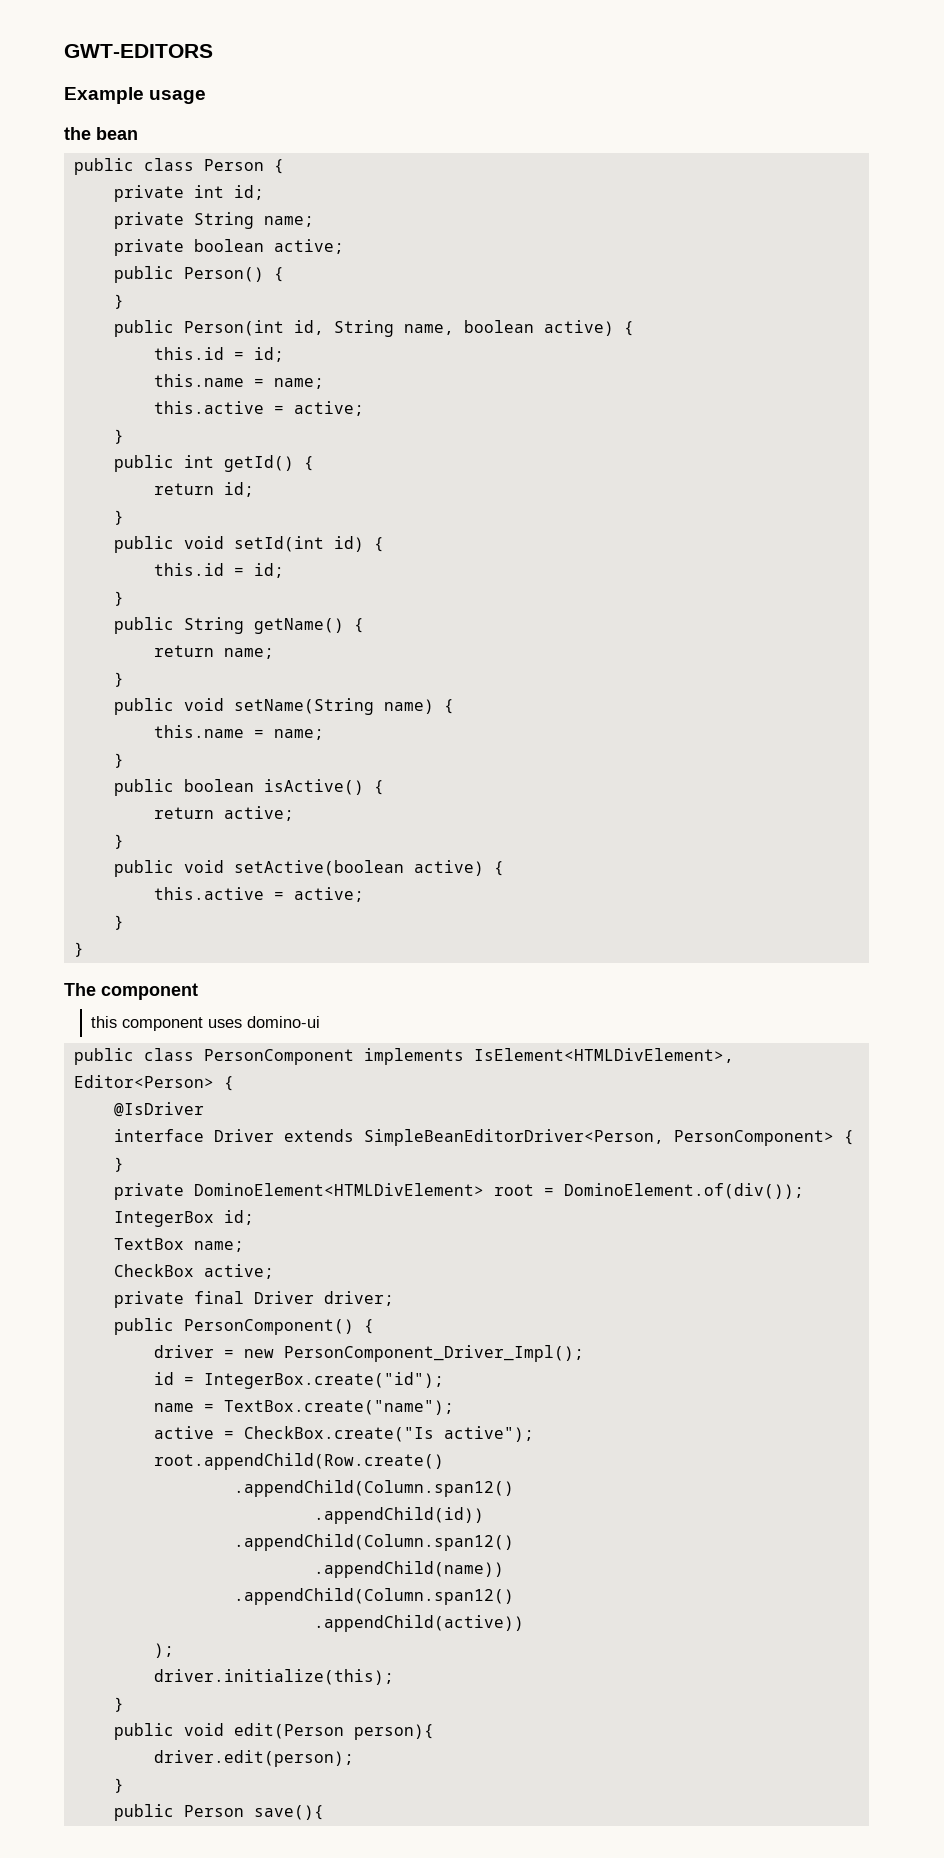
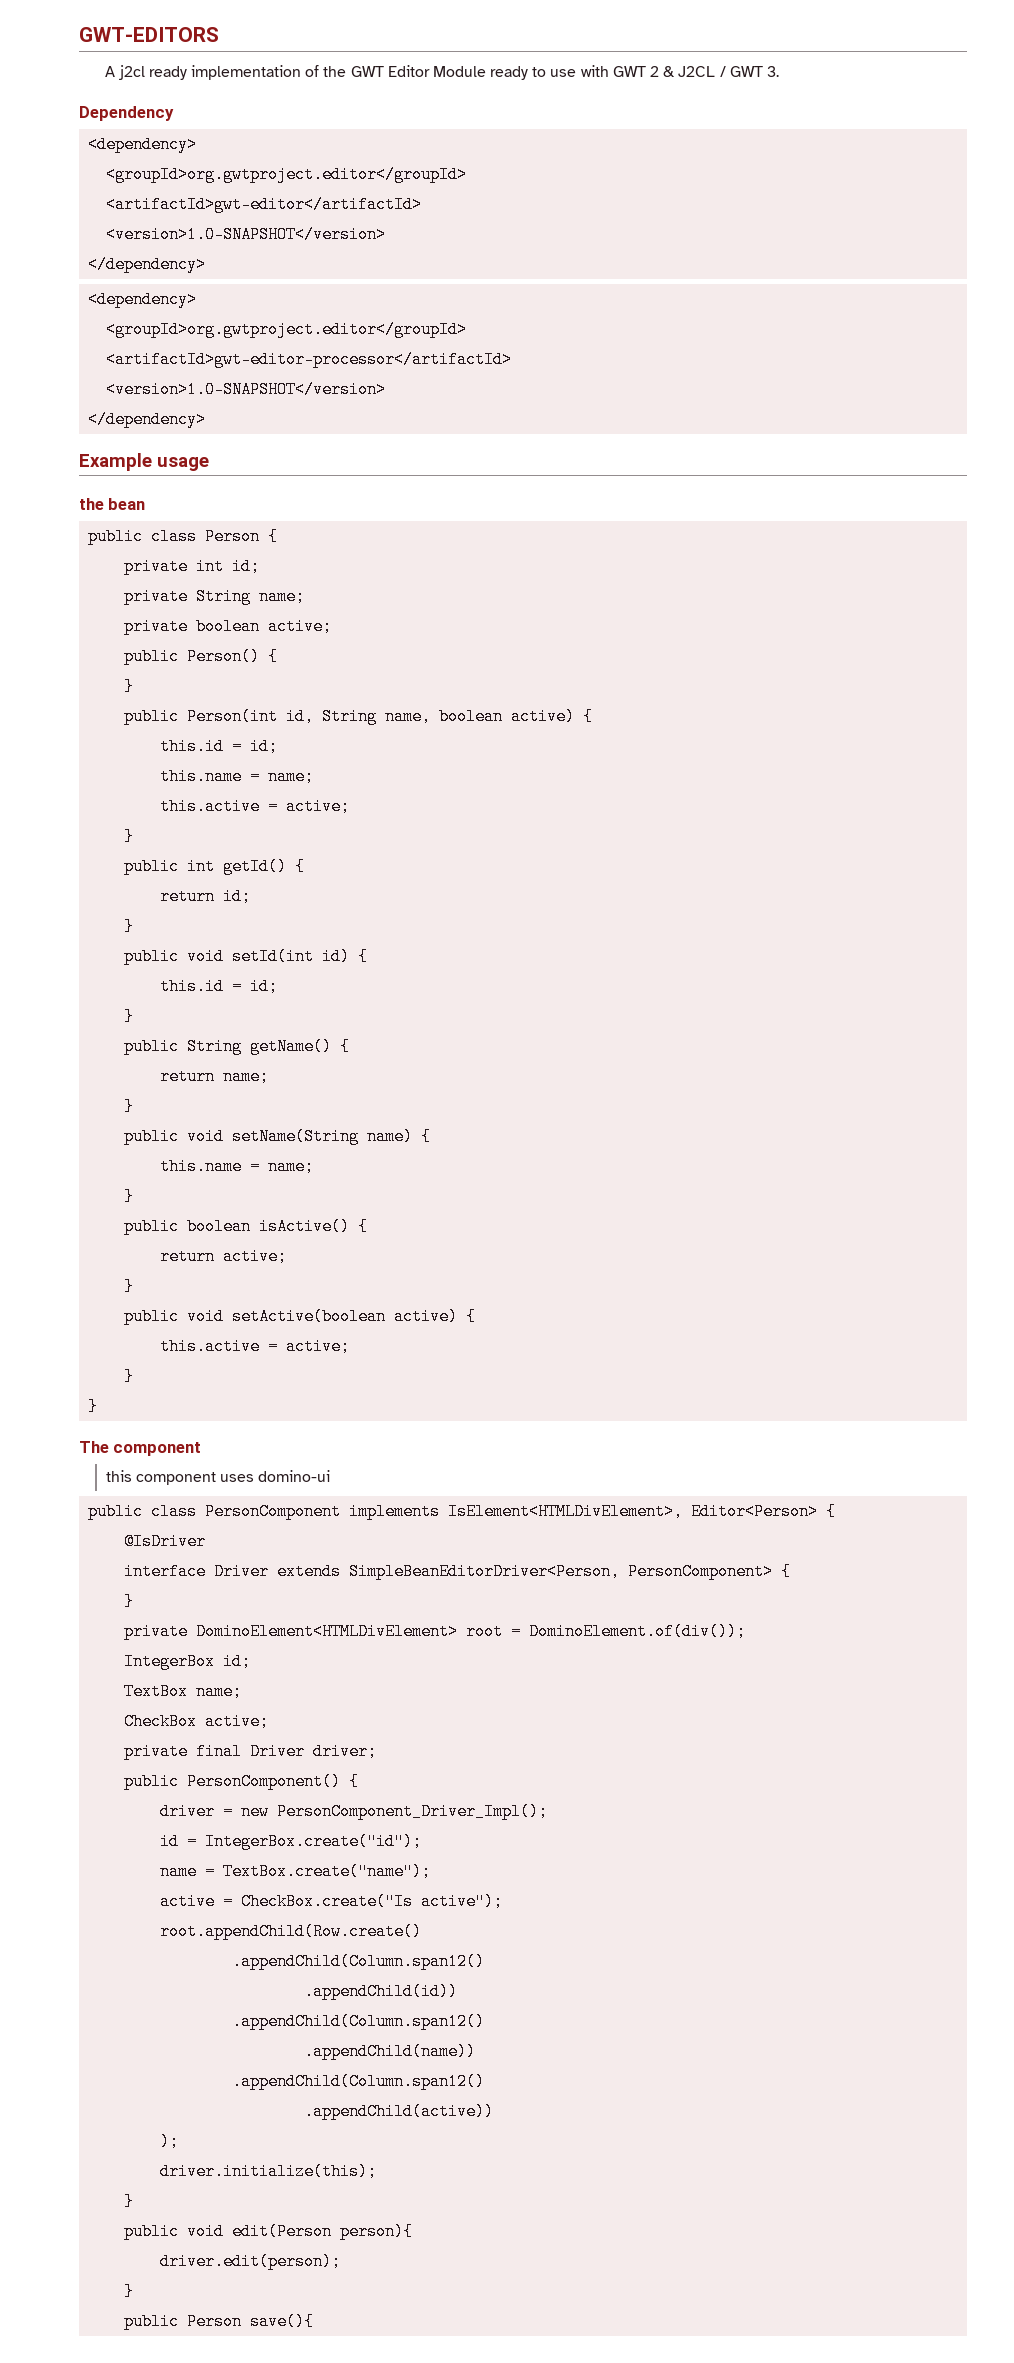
+ A j2cl ready implementation of the GWT Editor Module ready to use with GWT 2 & J2CL / GWT 3.
+ Dependency
+ <dependency>
+ <groupId>org.gwtproject.editor</groupId>
+ <artifactId>gwt-editor</artifactId>
+ <version>1.0-SNAPSHOT</version>
+ </dependency>
+ <dependency>
+ <groupId>org.gwtproject.editor</groupId>
+ <artifactId>gwt-editor-processor</artifactId>
+ <version>1.0-SNAPSHOT</version>
+ </dependency>

